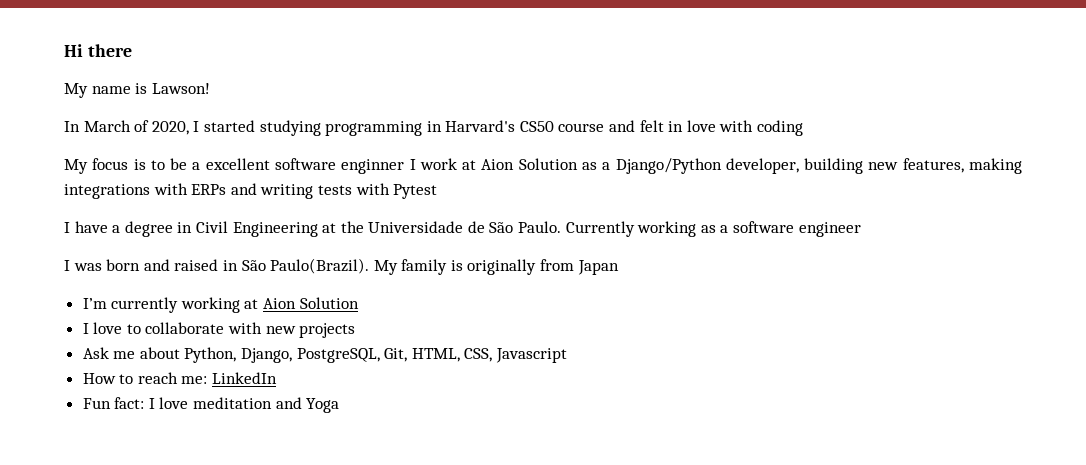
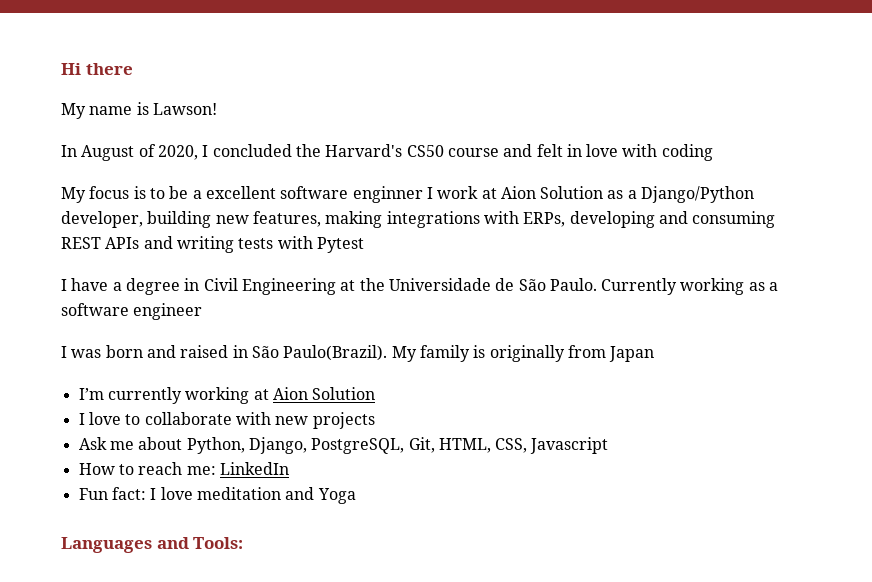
- In March of 2020, I started studying programming in Harvard's CS50 course and felt in love with coding
+ In August of 2020, I concluded the Harvard's CS50 course and felt in love with coding
- My focus is to be a excellent software enginner I work at Aion Solution as a Django/Python developer, building new features, making integrations with ERPs and writing tests with Pytest
+ My focus is to be a excellent software enginner I work at Aion Solution as a Django/Python developer, building new features, making integrations with ERPs, developing and consuming REST APIs and writing tests with Pytest
+ Languages and Tools:

